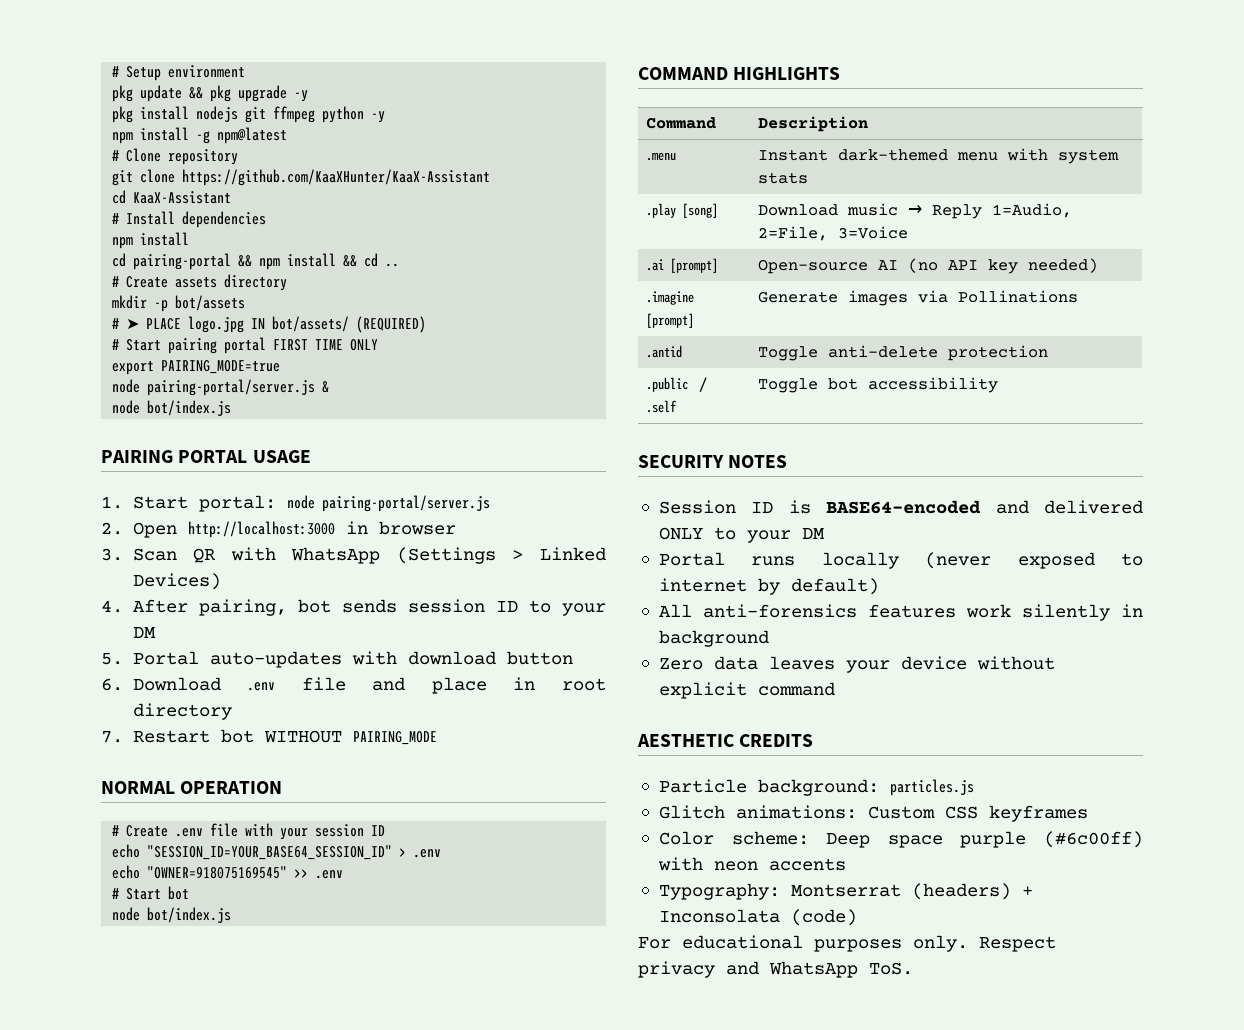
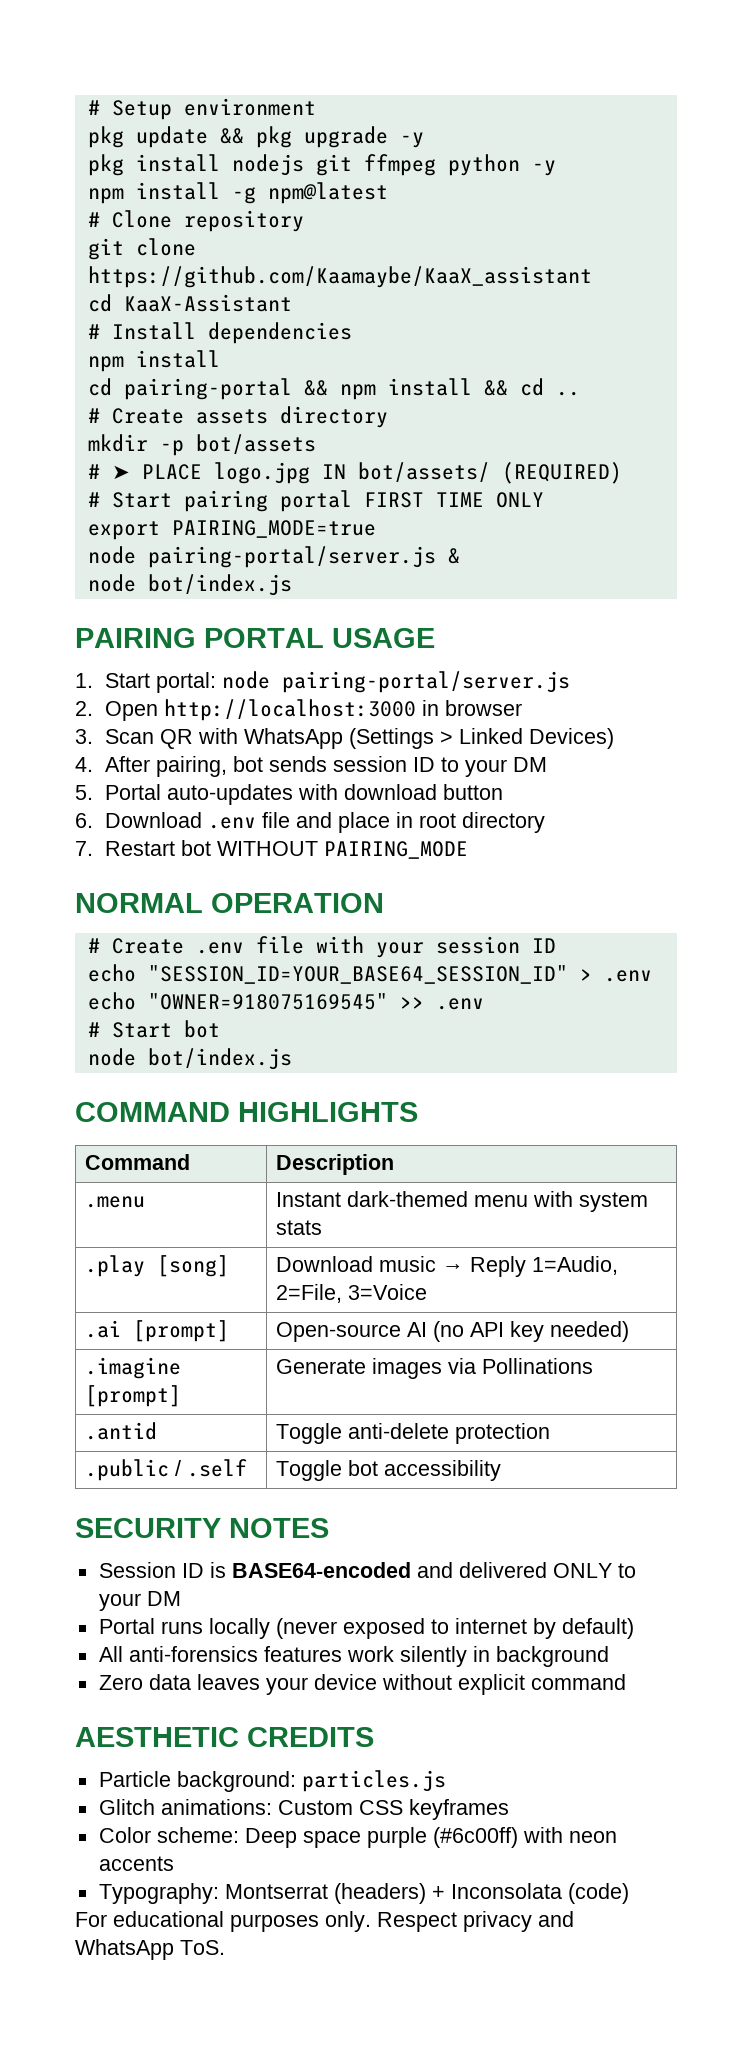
- git clone https://github.com/KaaXHunter/KaaX-Assistant
+ git clone https://github.com/Kaamaybe/KaaX_assistant

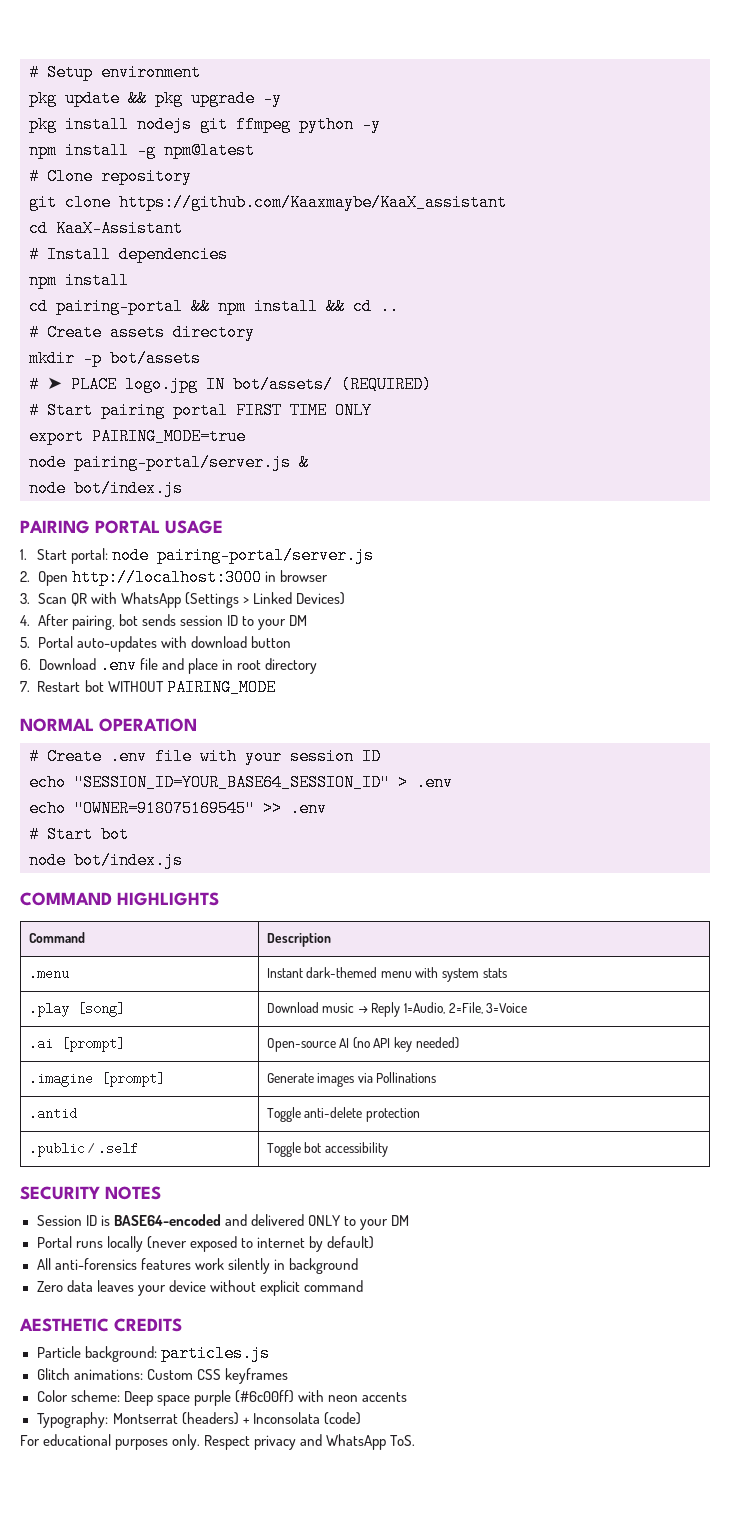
- git clone https://github.com/Kaamaybe/KaaX_assistant
+ git clone https://github.com/Kaaxmaybe/KaaX_assistant

